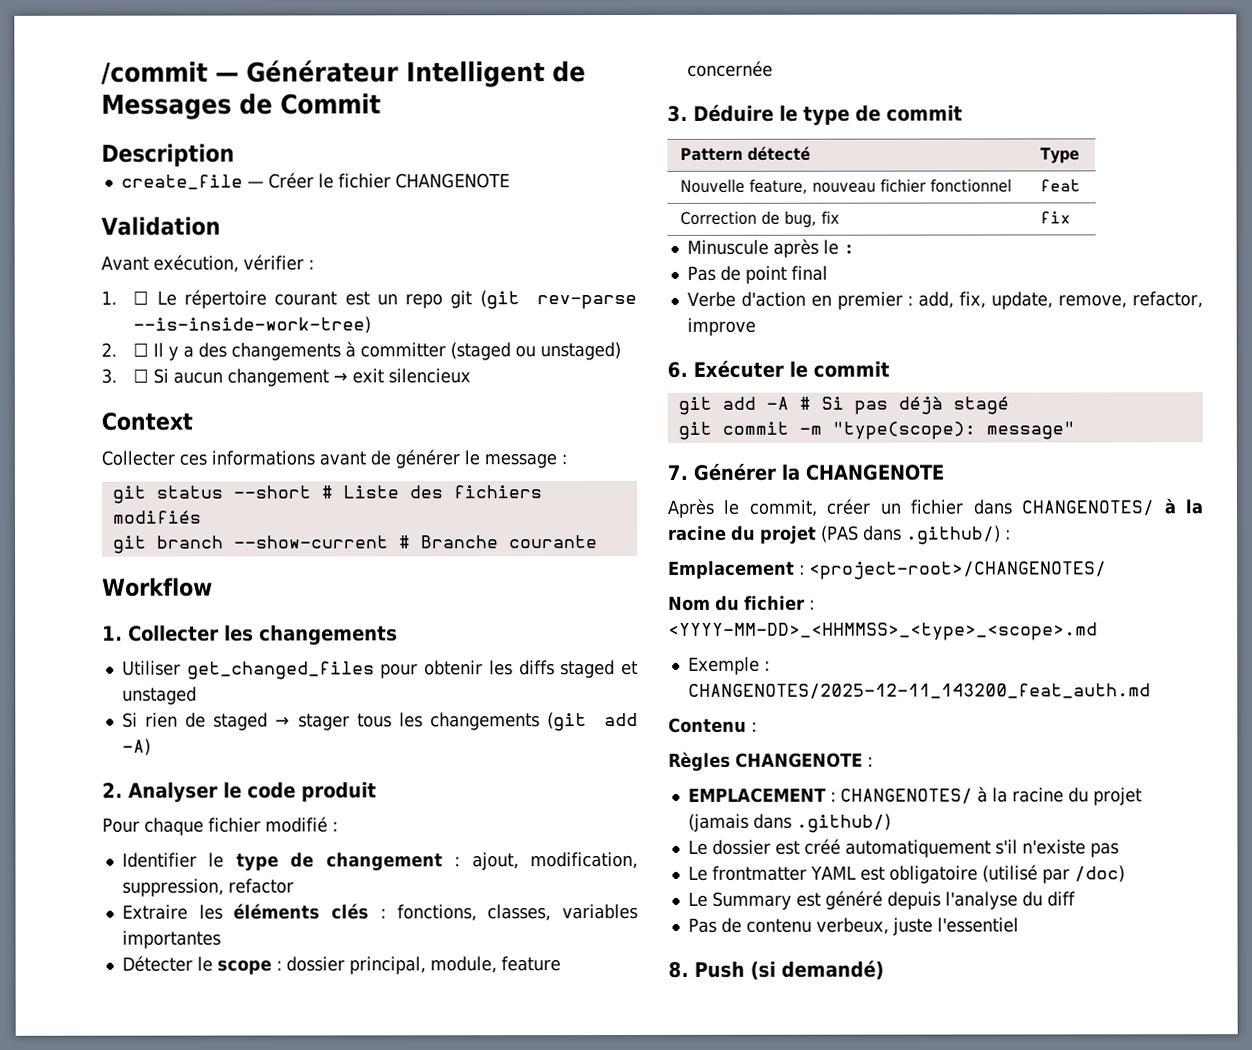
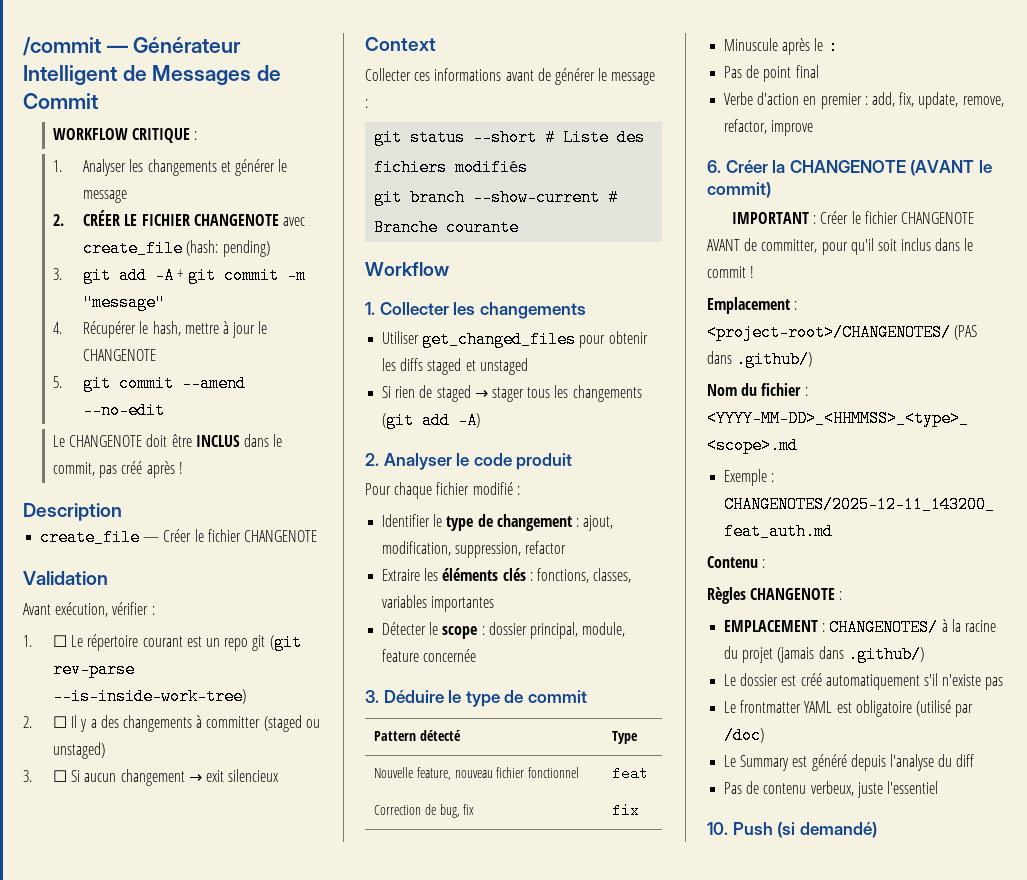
+ WORKFLOW CRITIQUE :
+ 1. Analyser les changements et générer le message
+ 2. CRÉER LE FICHIER CHANGENOTE avec create_file (hash: pending)
+ 3. git add -A + git commit -m "message"
+ 4. Récupérer le hash, mettre à jour le CHANGENOTE
+ 5. git commit --amend --no-edit
+ Le CHANGENOTE doit être INCLUS dans le commit, pas créé après !
- 6. Exécuter le commit
- git add -A # Si pas déjà stagé
- git commit -m "type(scope): message"
- 7. Générer la CHANGENOTE
- Après le commit, créer un fichier dans CHANGENOTES/ à la racine du projet (PAS dans .github/) :
+ 6. Créer la CHANGENOTE (AVANT le commit)
+ IMPORTANT : Créer le fichier CHANGENOTE AVANT de committer, pour qu'il soit inclus dans le commit !
- Emplacement : <project-root>/CHANGENOTES/
+ Emplacement : <project-root>/CHANGENOTES/ (PAS dans .github/)
- 8. Push (si demandé)
+ 10. Push (si demandé)

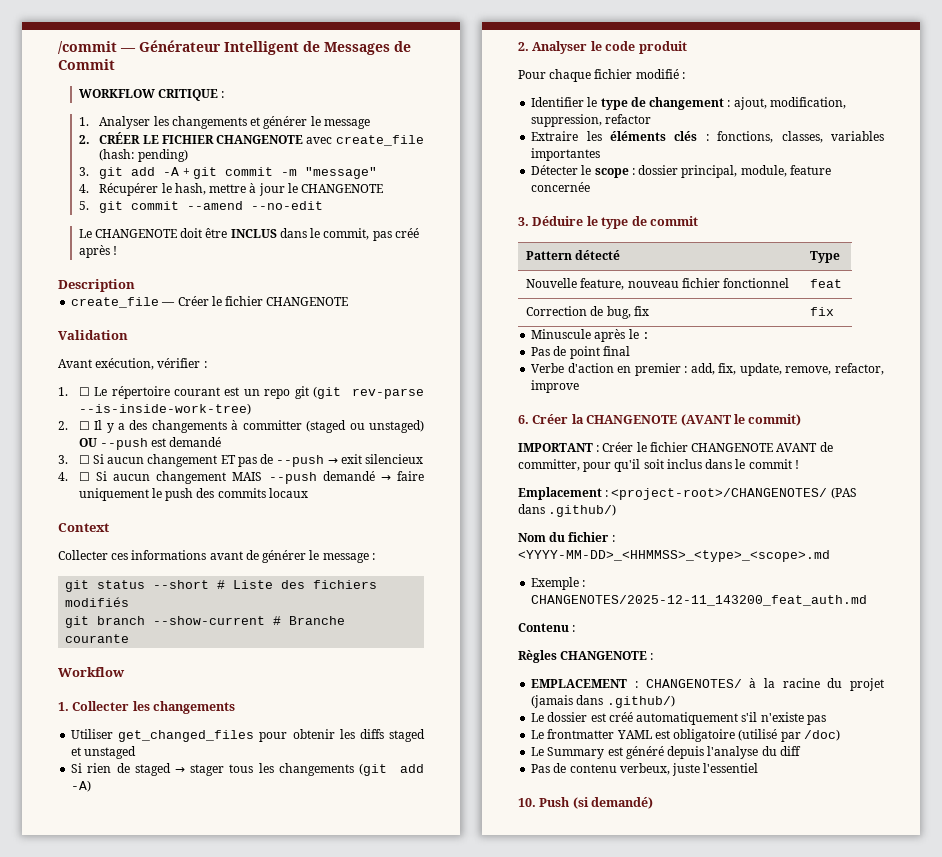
- 2. ☐ Il y a des changements à committer (staged ou unstaged)
+ 2. ☐ Il y a des changements à committer (staged ou unstaged) OU --push est demandé
- 3. ☐ Si aucun changement → exit silencieux
+ 3. ☐ Si aucun changement ET pas de --push → exit silencieux
+ 4. ☐ Si aucun changement MAIS --push demandé → faire uniquement le push des commits locaux

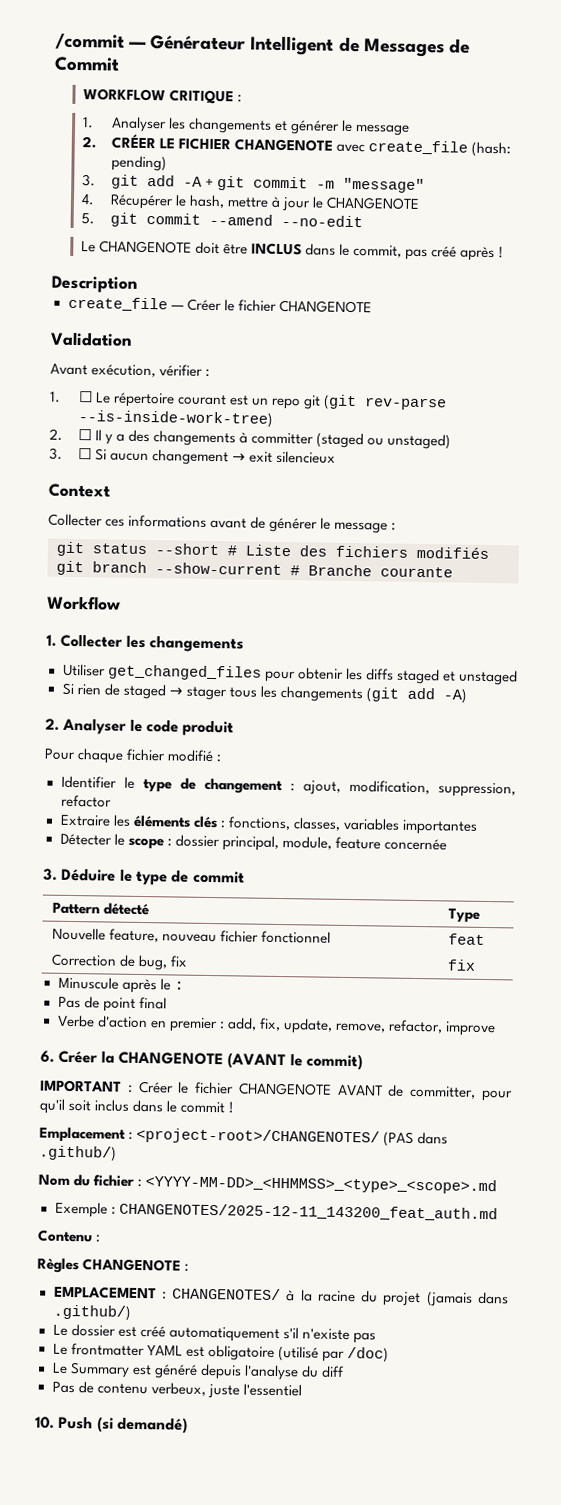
- 2. ☐ Il y a des changements à committer (staged ou unstaged) OU --push est demandé
+ 2. ☐ Il y a des changements à committer (staged ou unstaged)
- 3. ☐ Si aucun changement ET pas de --push → exit silencieux
+ 3. ☐ Si aucun changement → exit silencieux
- 4. ☐ Si aucun changement MAIS --push demandé → faire uniquement le push des commits locaux

